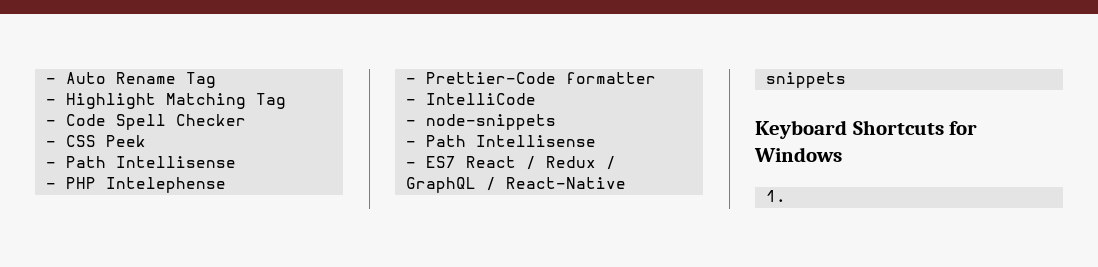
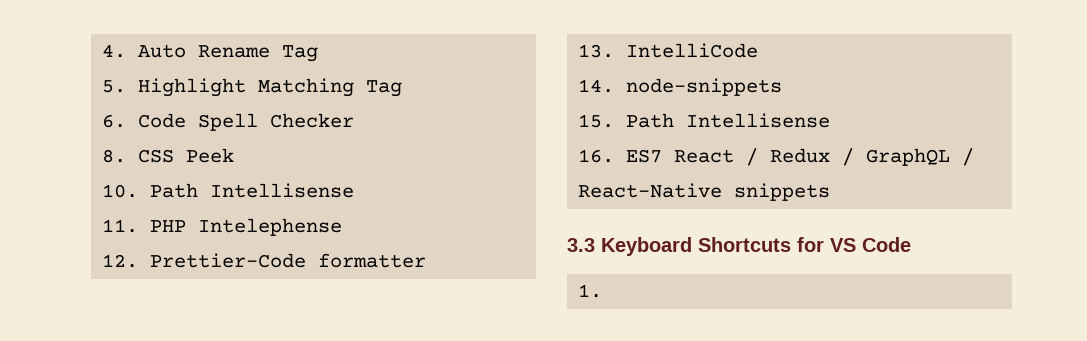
- - Auto Rename Tag
+ 4. Auto Rename Tag
- - Highlight Matching Tag
+ 5. Highlight Matching Tag
- - Code Spell Checker
+ 6. Code Spell Checker
- - CSS Peek
- - Path Intellisense
- - PHP Intelephense
+ 8. CSS Peek
+ 10. Path Intellisense
+ 11. PHP Intelephense
- - Prettier-Code formatter
+ 12. Prettier-Code formatter
- - IntelliCode
+ 13. IntelliCode
- - node-snippets
- - Path Intellisense
- - ES7 React / Redux / GraphQL / React-Native snippets
+ 14. node-snippets
+ 15. Path Intellisense
+ 16. ES7 React / Redux / GraphQL / React-Native snippets
- Keyboard Shortcuts for Windows
+ 3.3 Keyboard Shortcuts for VS Code

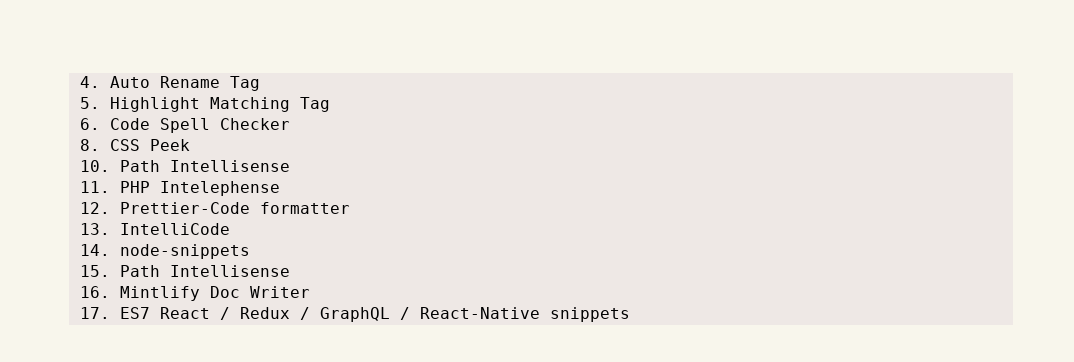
- 16. ES7 React / Redux / GraphQL / React-Native snippets
+ 16. Mintlify Doc Writer
+ 17. ES7 React / Redux / GraphQL / React-Native snippets
- 3.3 Keyboard Shortcuts for VS Code
- 1.

